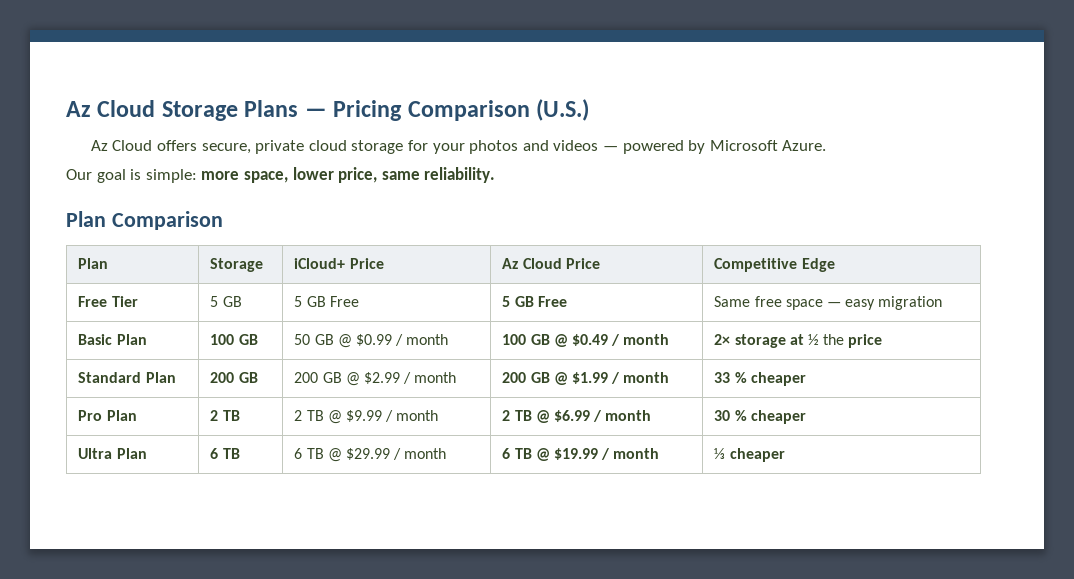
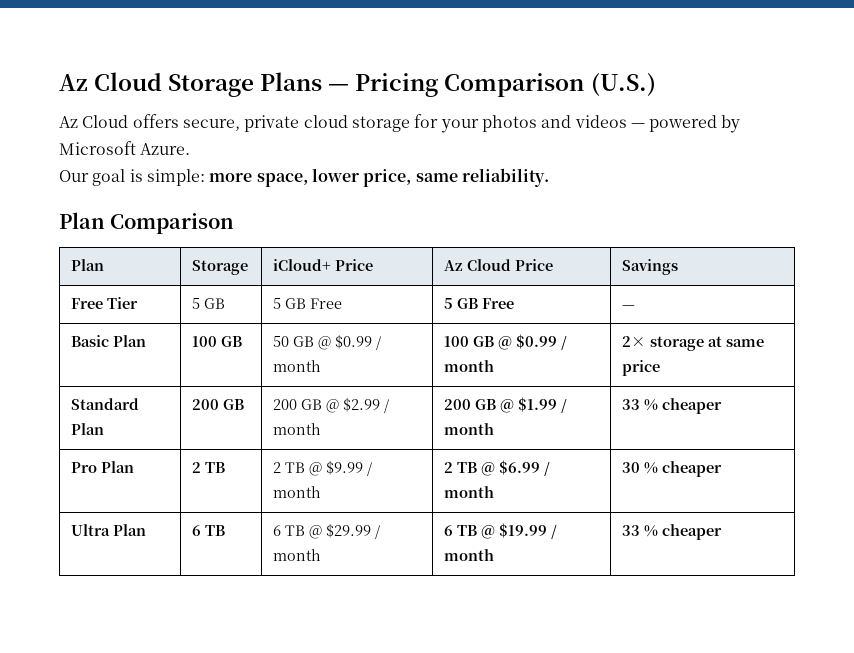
- Plan | Storage | iCloud+ Price | Az Cloud Price | Competitive Edge
+ Plan | Storage | iCloud+ Price | Az Cloud Price | Savings
- Free Tier | 5 GB | 5 GB Free | 5 GB Free | Same free space — easy migration
+ Free Tier | 5 GB | 5 GB Free | 5 GB Free | —
- Basic Plan | 100 GB | 50 GB @ $0.99 / month | 100 GB @ $0.49 / month | 2× storage at ½ the price
+ Basic Plan | 100 GB | 50 GB @ $0.99 / month | 100 GB @ $0.99 / month | 2× storage at same price
- Ultra Plan | 6 TB | 6 TB @ $29.99 / month | 6 TB @ $19.99 / month | ⅓ cheaper
+ Ultra Plan | 6 TB | 6 TB @ $29.99 / month | 6 TB @ $19.99 / month | 33 % cheaper

